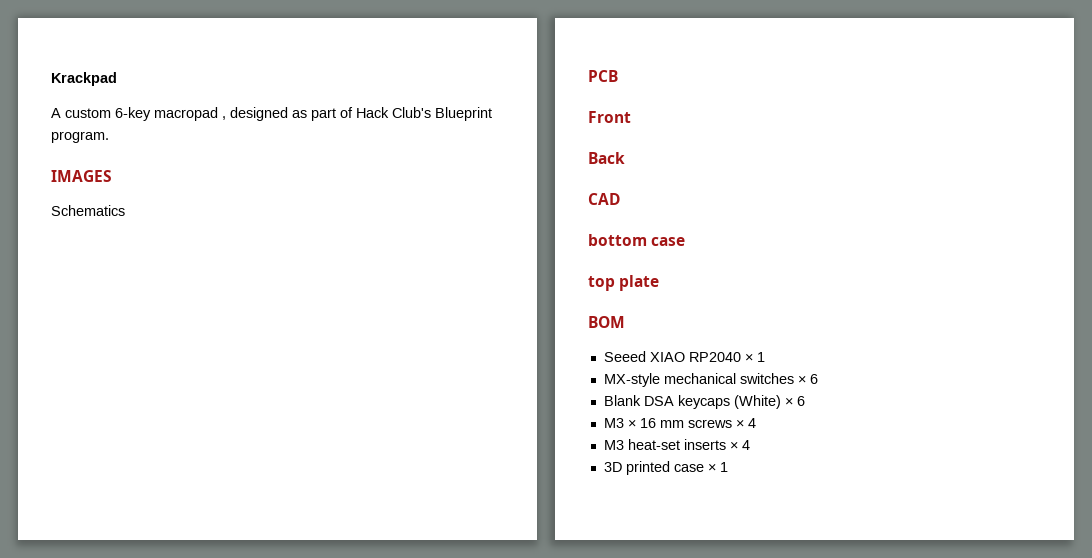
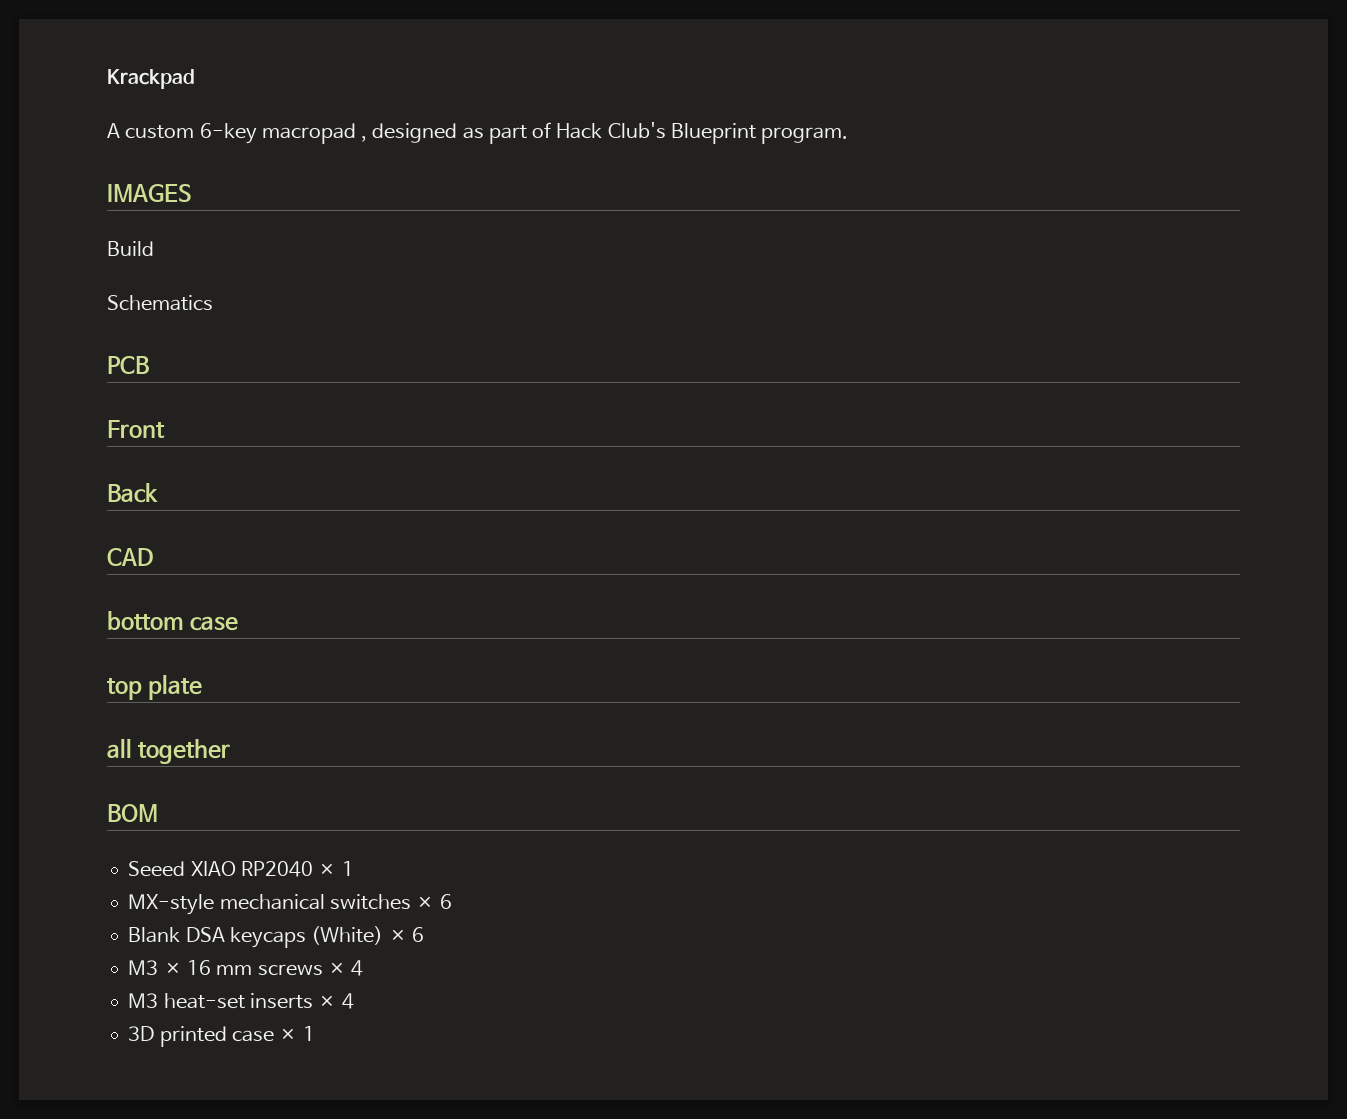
+ Build
+ all together

